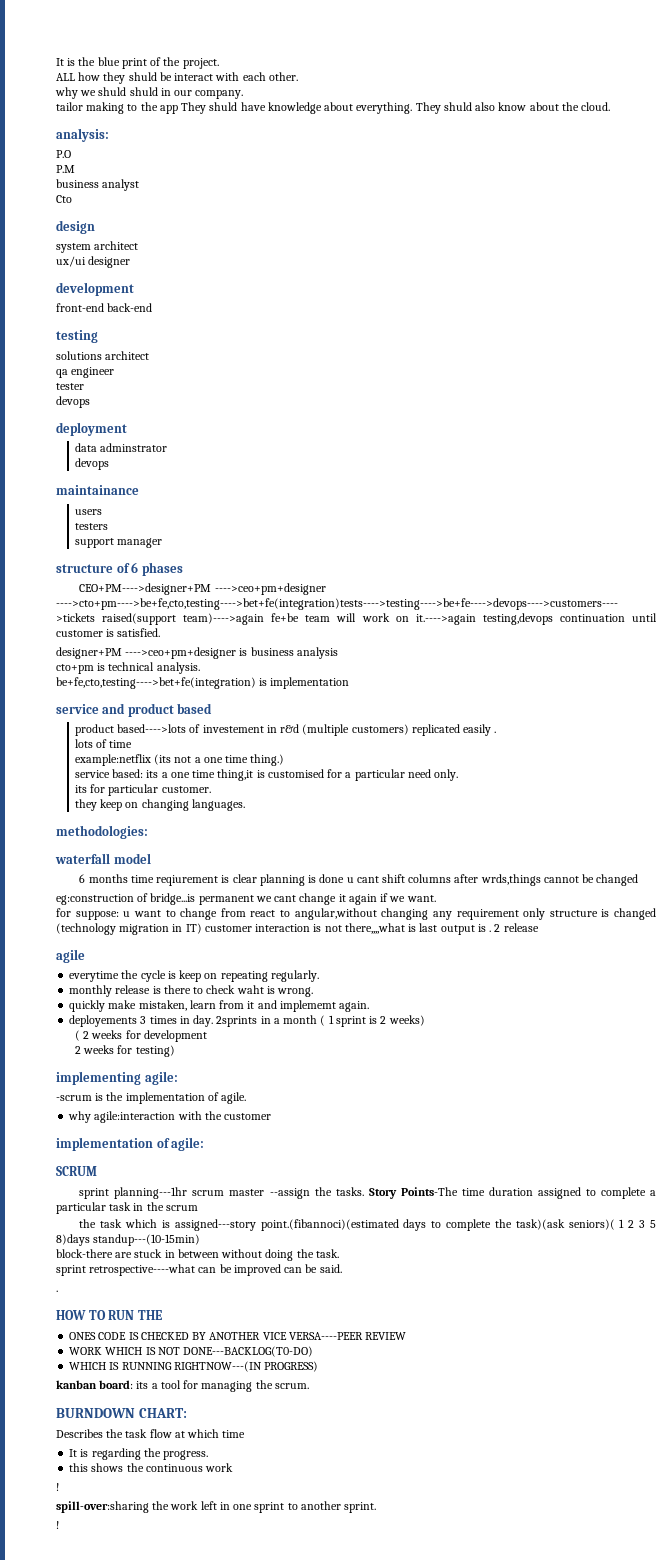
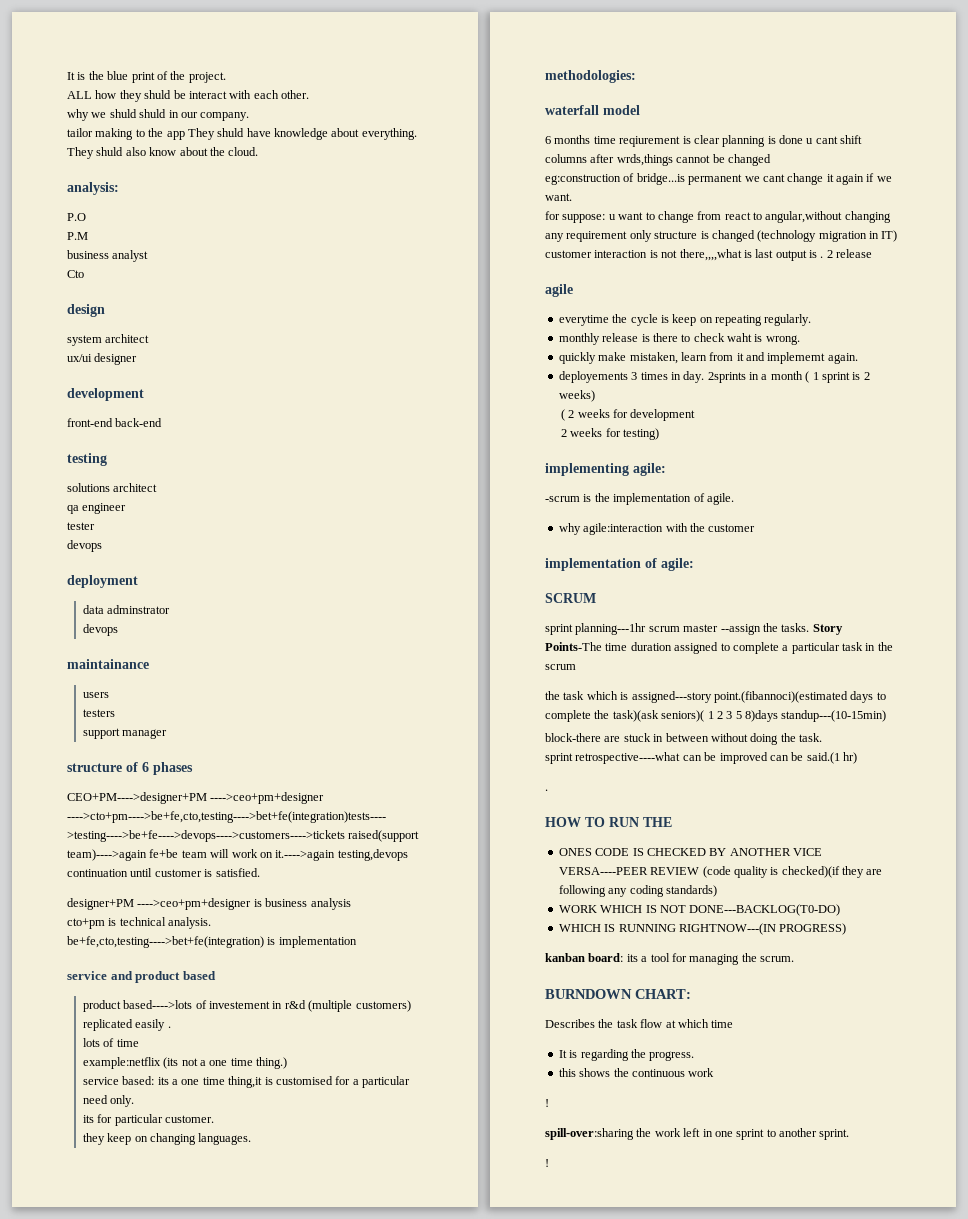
- sprint retrospective----what can be improved can be said.
+ sprint retrospective----what can be improved can be said.(1 hr)
- ONES CODE IS CHECKED BY ANOTHER VICE VERSA----PEER REVIEW
+ ONES CODE IS CHECKED BY ANOTHER VICE VERSA----PEER REVIEW (code quality is checked)(if they are following any coding standards)

